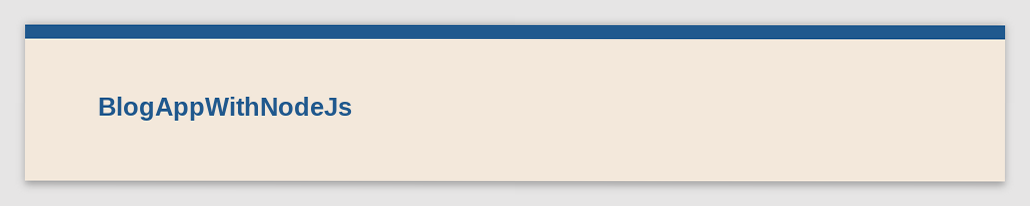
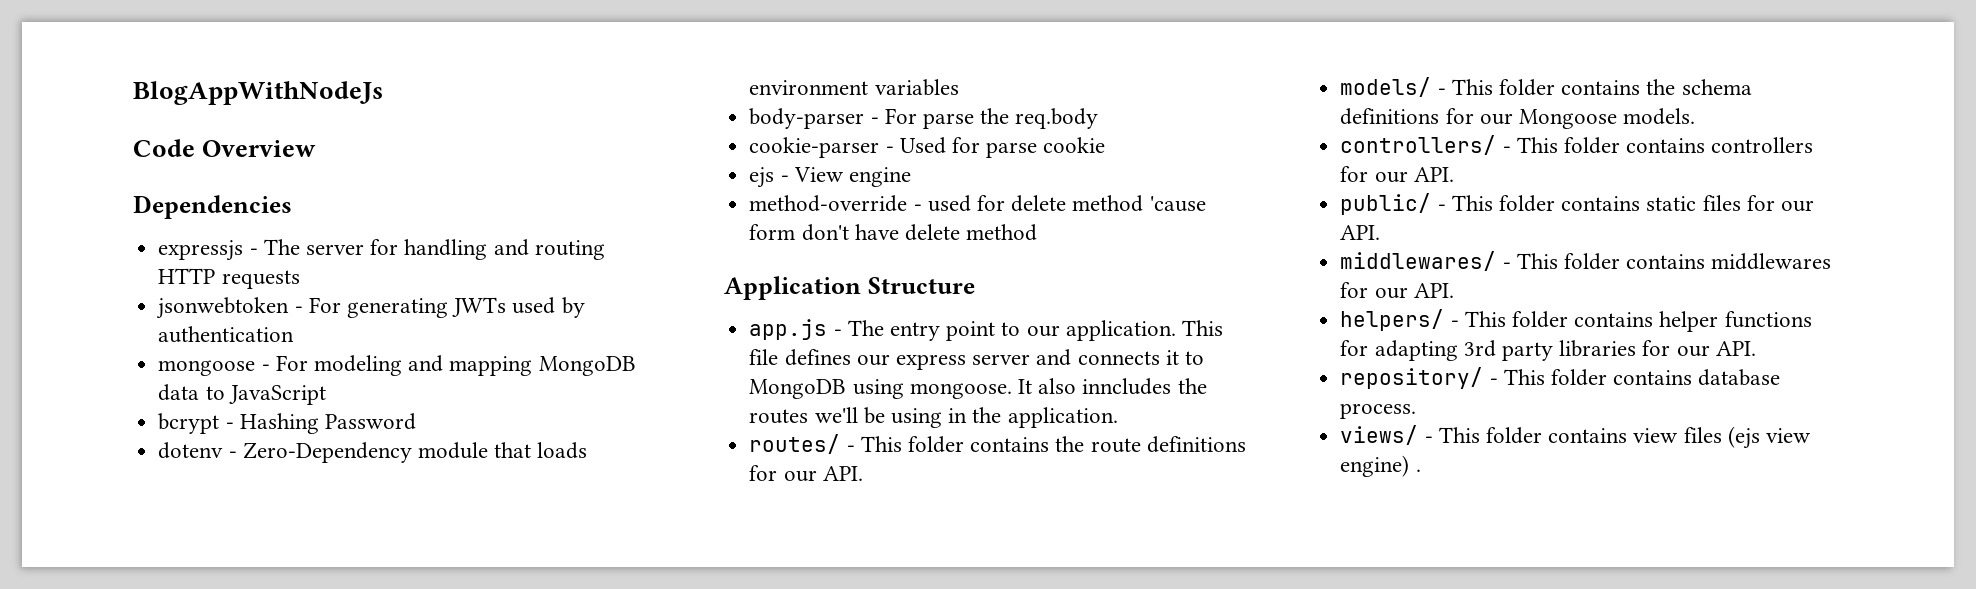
+ Code Overview
+ Dependencies
+ expressjs - The server for handling and routing HTTP requests
+ jsonwebtoken - For generating JWTs used by authentication
+ mongoose - For modeling and mapping MongoDB data to JavaScript
+ bcrypt - Hashing Password
+ dotenv - Zero-Dependency module that loads environment variables
+ body-parser - For parse the req.body
+ cookie-parser - Used for parse cookie
+ ejs - View engine
+ method-override - used for delete method 'cause form don't have delete method
+ Application Structure
+ app.js - The entry point to our application. This file defines our express server and connects it to MongoDB using mongoose. It also inncludes the routes we'll be using in the application.
+ routes/ - This folder contains the route definitions for our API.
+ models/ - This folder contains the schema definitions for our Mongoose models.
+ controllers/ - This folder contains controllers for our API.
+ public/ - This folder contains static files for our API.
+ middlewares/ - This folder contains middlewares for our API.
+ helpers/ - This folder contains helper functions for adapting 3rd party libraries for our API.
+ repository/ - This folder contains database process.
+ views/ - This folder contains view files (ejs view engine) .

